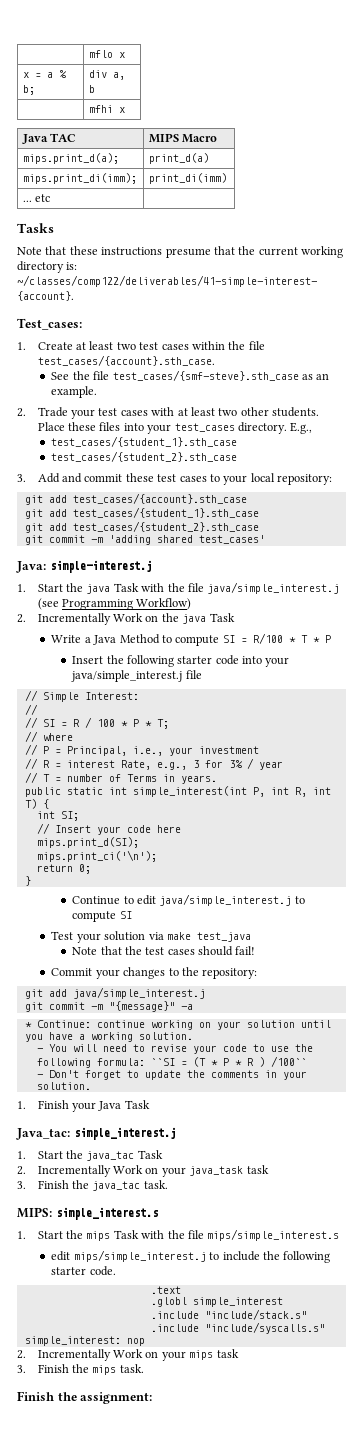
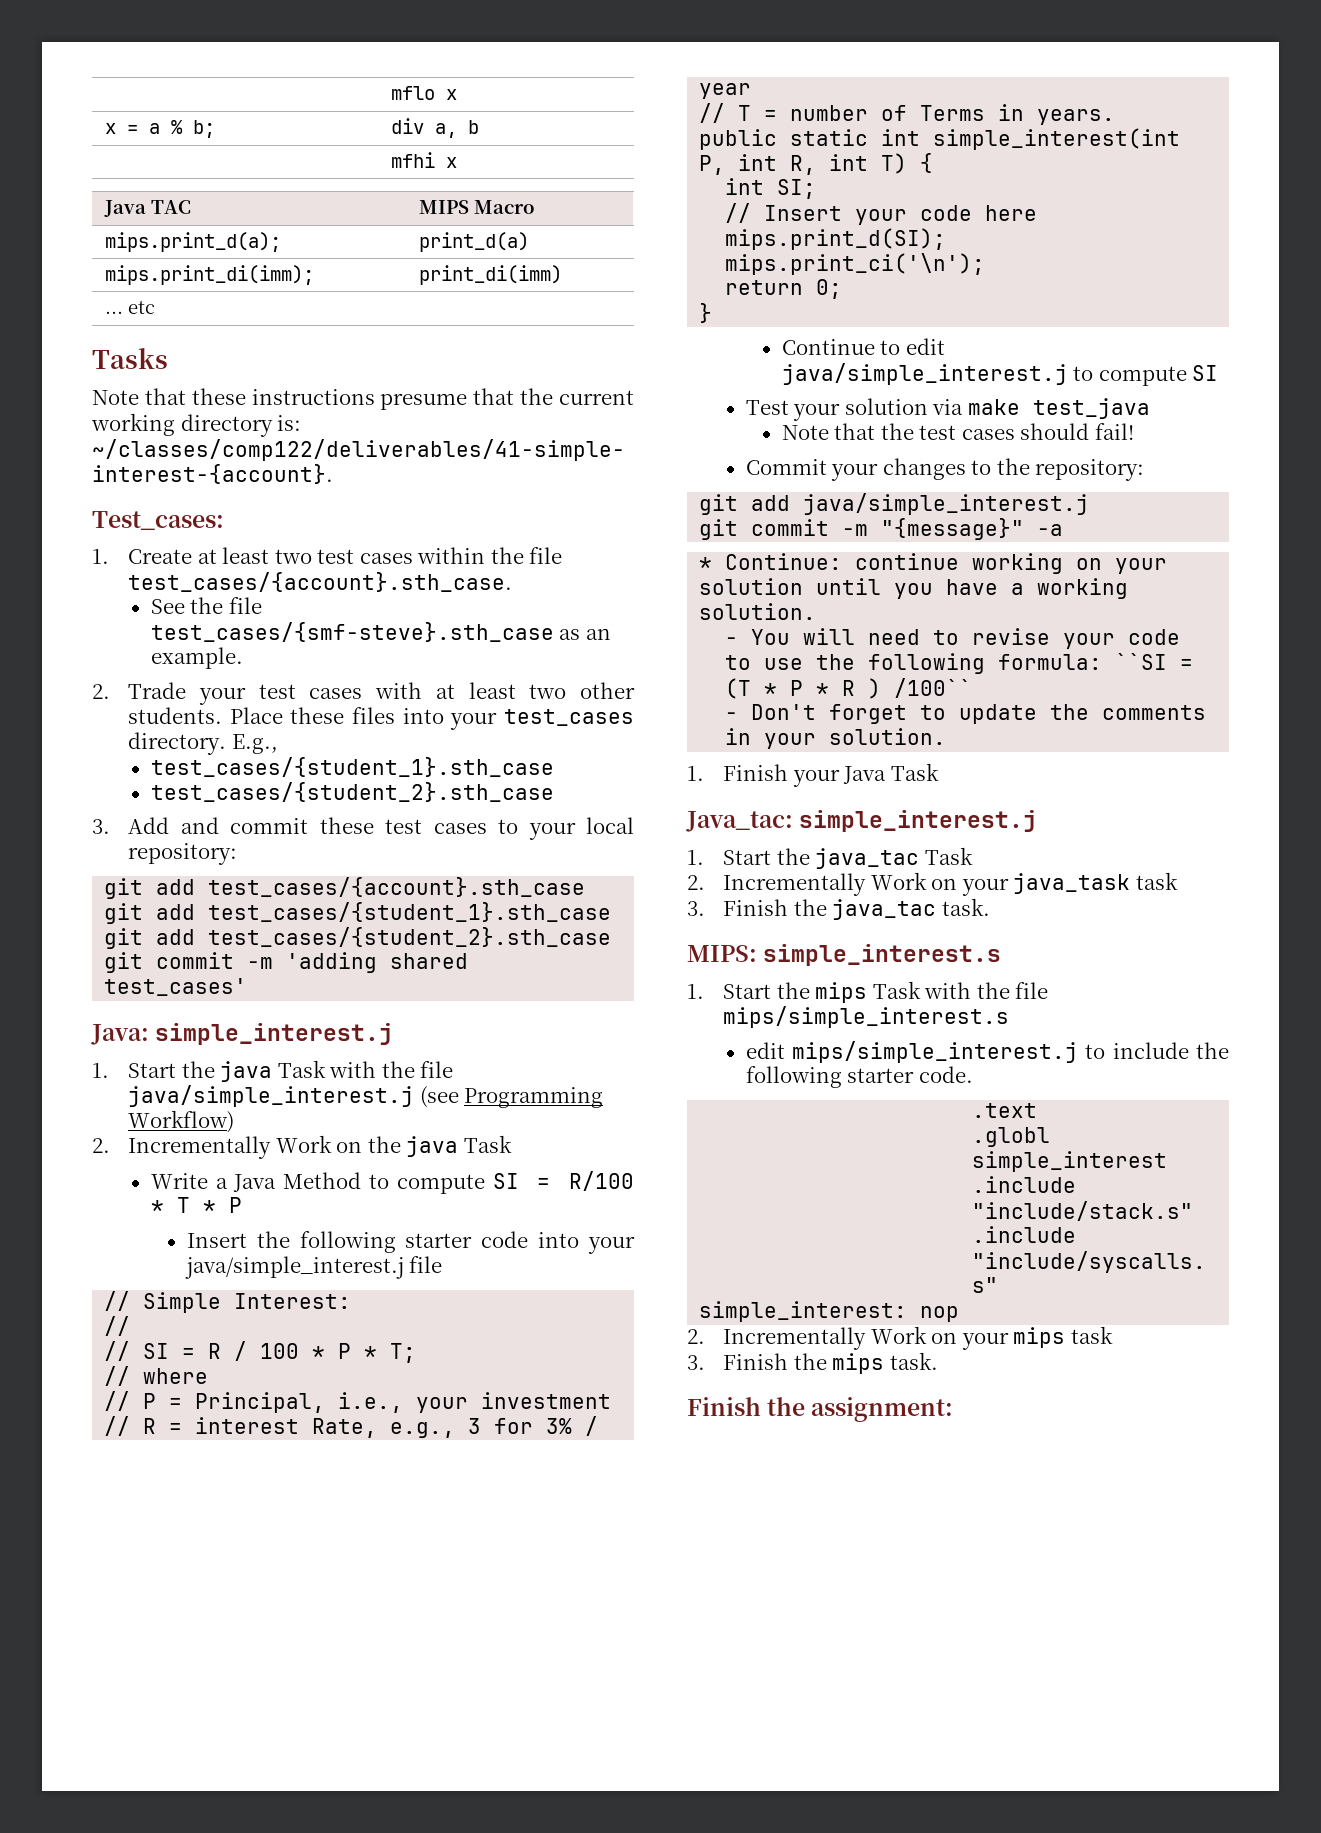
- Java: simple-interest.j
+ Java: simple_interest.j

